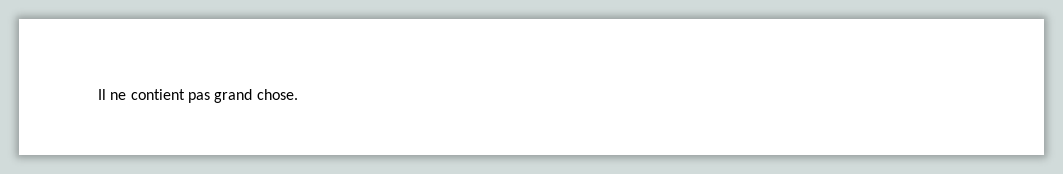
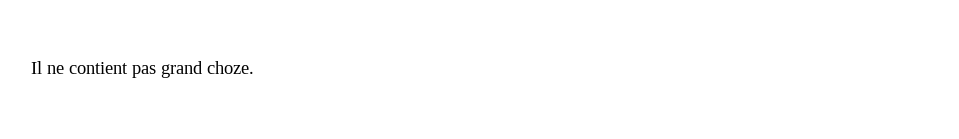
- Il ne contient pas grand chose.
+ Il ne contient pas grand choze.

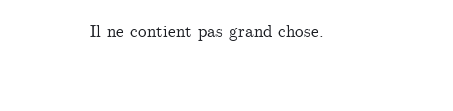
- Il ne contient pas grand choze.
+ Il ne contient pas grand chose.

